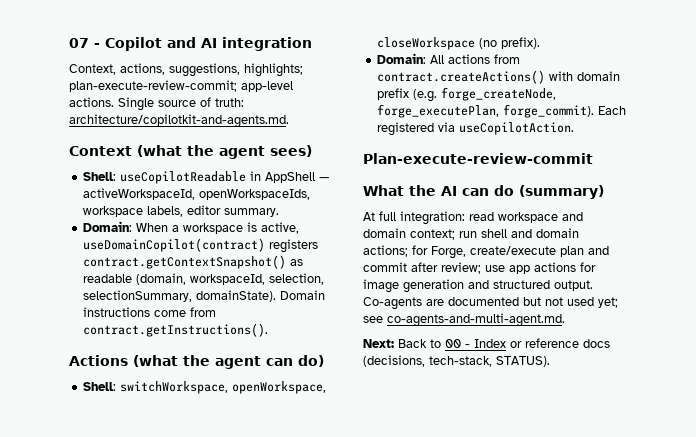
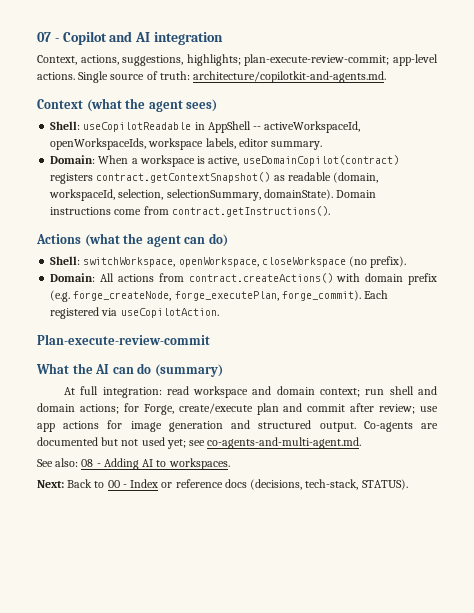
- Shell: useCopilotReadable in AppShell — activeWorkspaceId, openWorkspaceIds, workspace labels, editor summary.
+ Shell: useCopilotReadable in AppShell -- activeWorkspaceId, openWorkspaceIds, workspace labels, editor summary.
+ See also: 08 - Adding AI to workspaces.

